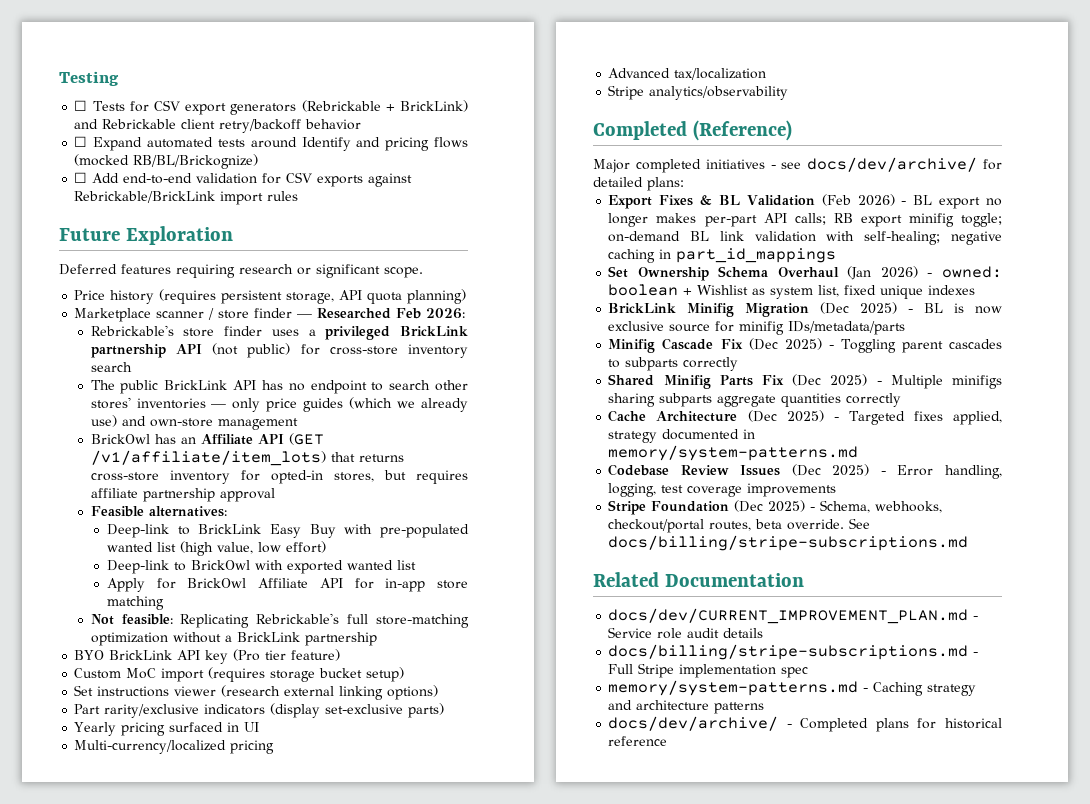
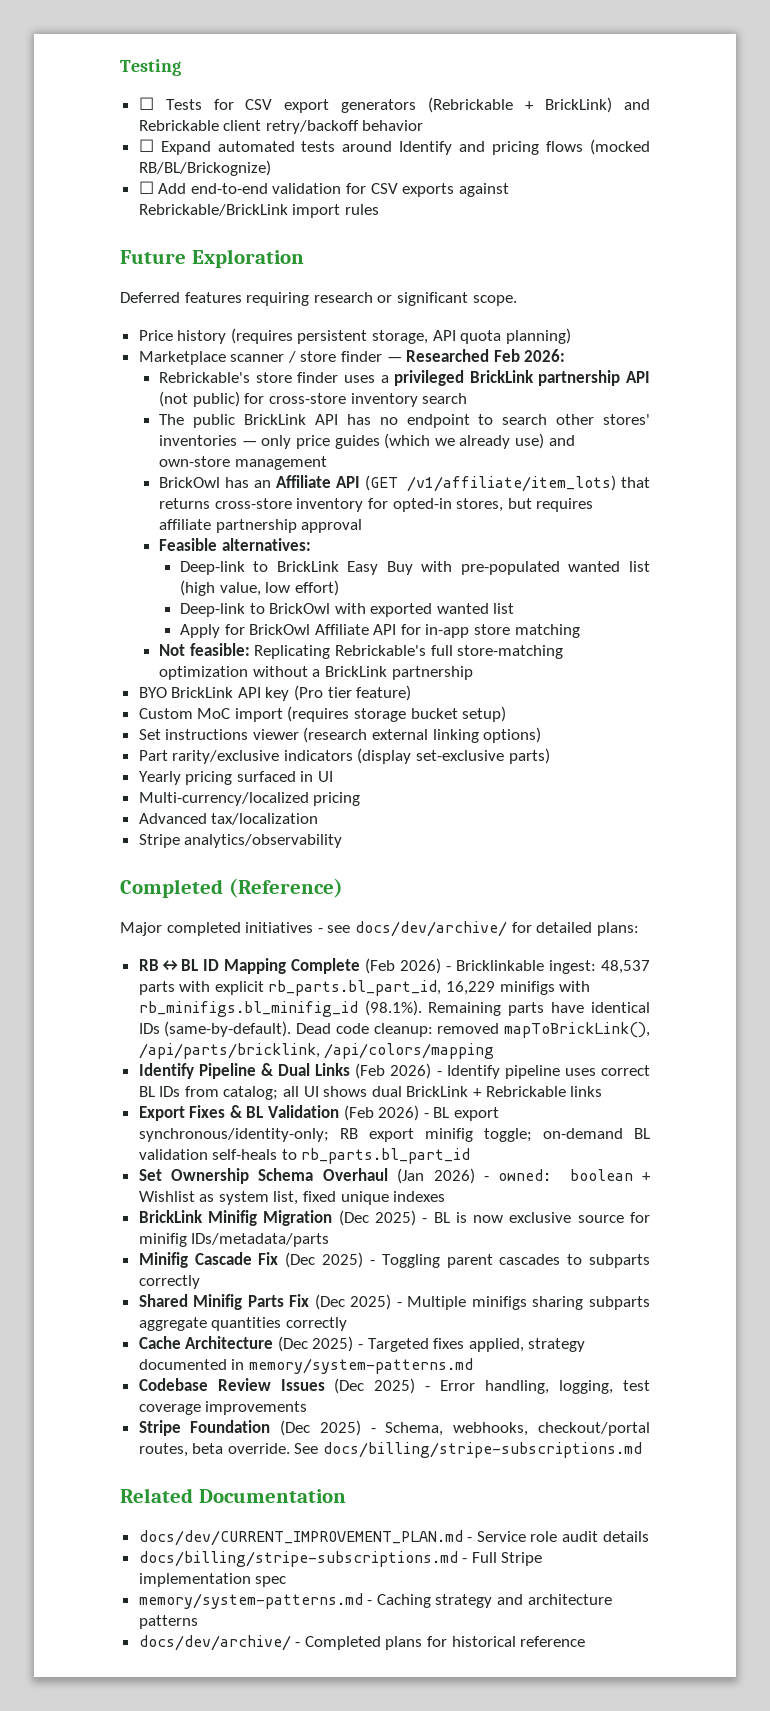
+ RB↔BL ID Mapping Complete (Feb 2026) - Bricklinkable ingest: 48,537 parts with explicit rb_parts.bl_part_id, 16,229 minifigs with rb_minifigs.bl_minifig_id (98.1%). Remaining parts have identical IDs (same-by-default). Dead code cleanup: removed mapToBrickLink(), /api/parts/bricklink, /api/colors/mapping
+ Identify Pipeline & Dual Links (Feb 2026) - Identify pipeline uses correct BL IDs from catalog; all UI shows dual BrickLink + Rebrickable links
- Export Fixes & BL Validation (Feb 2026) - BL export no longer makes per-part API calls; RB export minifig toggle; on-demand BL link validation with self-healing; negative caching in part_id_mappings
+ Export Fixes & BL Validation (Feb 2026) - BL export synchronous/identity-only; RB export minifig toggle; on-demand BL validation self-heals to rb_parts.bl_part_id

